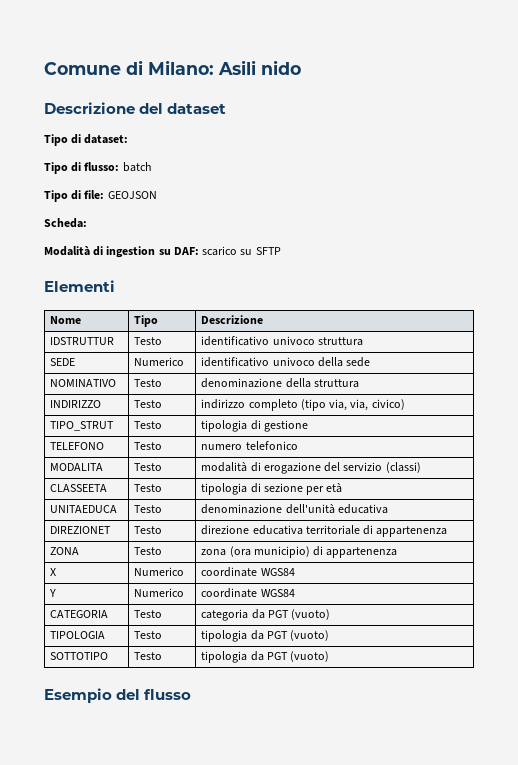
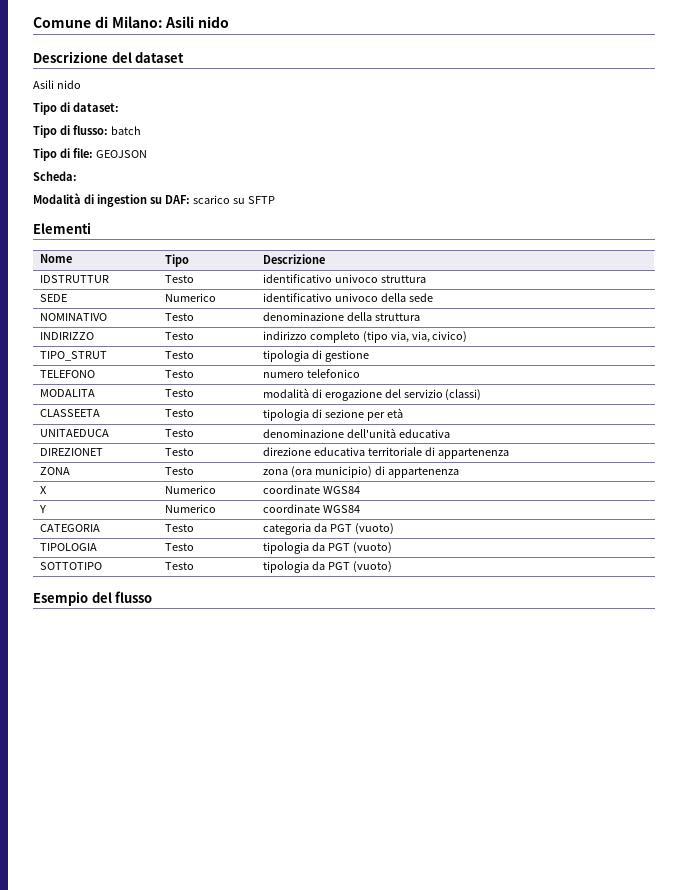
  Descrizione del dataset
+ Asili nido

